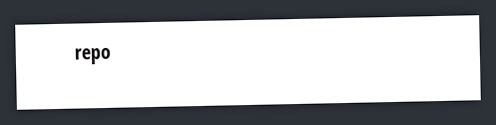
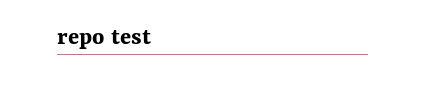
- repo
+ repo test

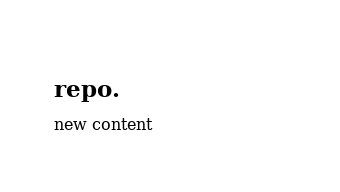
- repo test
+ repo.
+ new content

